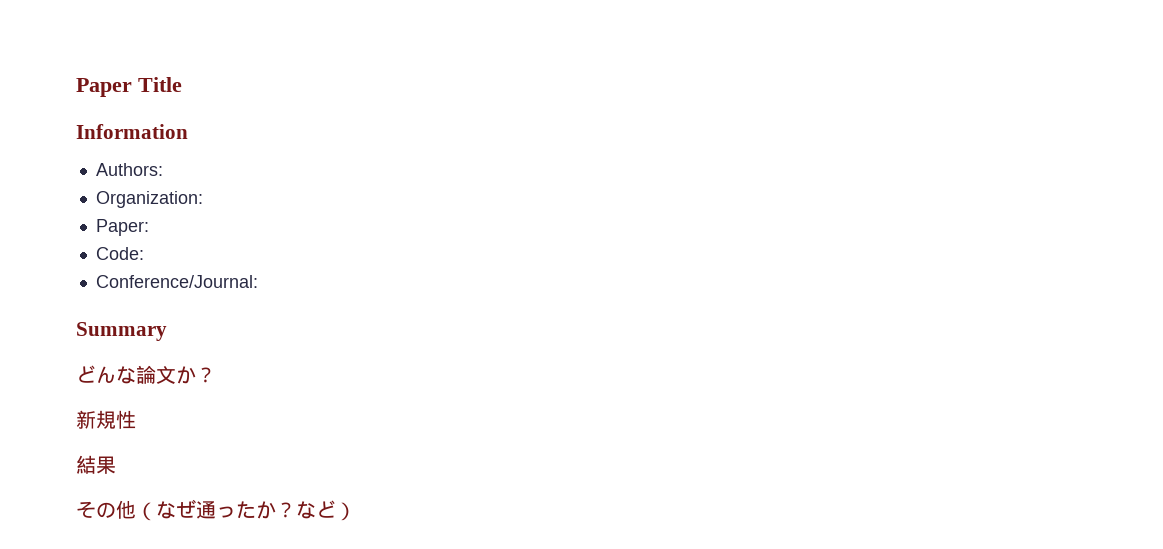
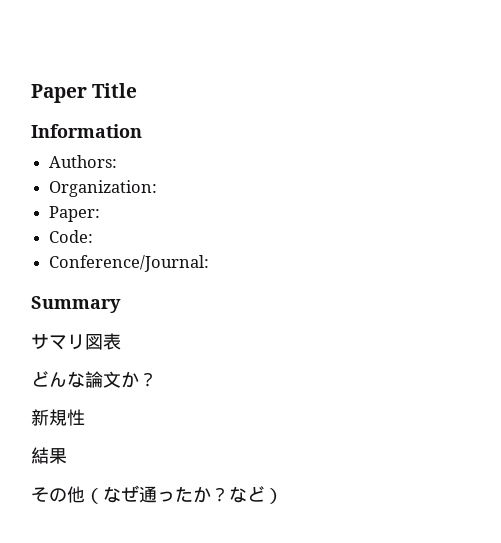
+ サマリ図表

